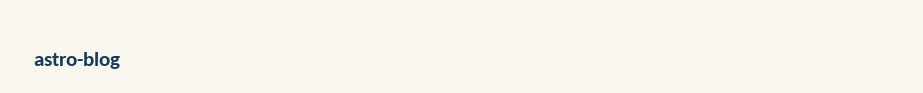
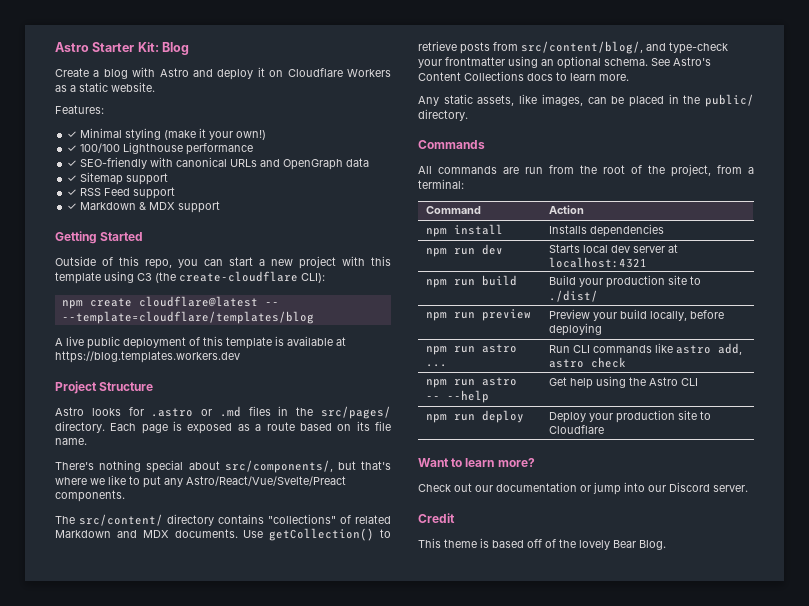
- astro-blog
+ Astro Starter Kit: Blog
+ Create a blog with Astro and deploy it on Cloudflare Workers as a static website.
+ Features:
+ ✓ Minimal styling (make it your own!)
+ ✓ 100/100 Lighthouse performance
+ ✓ SEO-friendly with canonical URLs and OpenGraph data
+ ✓ Sitemap support
+ ✓ RSS Feed support
+ ✓ Markdown & MDX support
+ Getting Started
+ Outside of this repo, you can start a new project with this template using C3 (the create-cloudflare CLI):
+ npm create cloudflare@latest -- --template=cloudflare/templates/blog
+ A live public deployment of this template is available at https://blog.templates.workers.dev
+ Project Structure
+ Astro looks for .astro or .md files in the src/pages/ directory. Each page is exposed as a route based on its file name.
+ There's nothing special about src/components/, but that's where we like to put any Astro/React/Vue/Svelte/Preact components.
+ The src/content/ directory contains "collections" of related Markdown and MDX documents. Use getCollection() to retrieve posts from src/content/blog/, and type-check your frontmatter using an optional schema. See Astro's Content Collections docs to learn more.
+ Any static assets, like images, can be placed in the public/ directory.
+ Commands
+ All commands are run from the root of the project, from a terminal:
+ Command | Action
+ npm install | Installs dependencies
+ npm run dev | Starts local dev server at localhost:4321
+ npm run build | Build your production site to ./dist/
+ npm run preview | Preview your build locally, before deploying
+ npm run astro ... | Run CLI commands like astro add, astro check
+ npm run astro -- --help | Get help using the Astro CLI
+ npm run deploy | Deploy your production site to Cloudflare
+ Want to learn more?
+ Check out our documentation or jump into our Discord server.
+ Credit
+ This theme is based off of the lovely Bear Blog.

